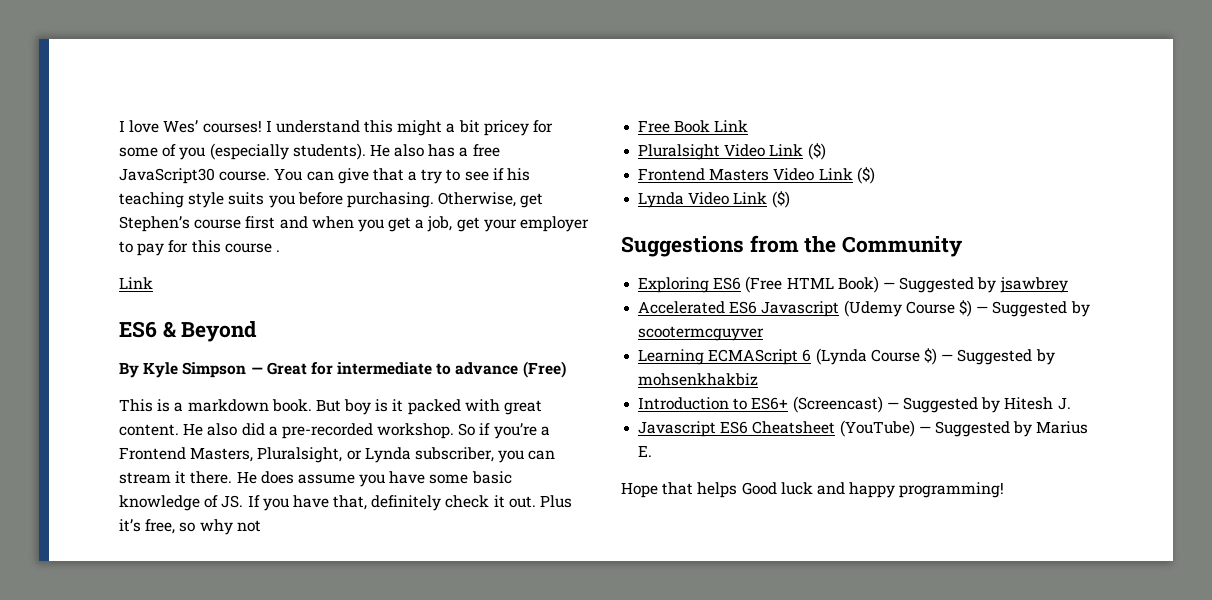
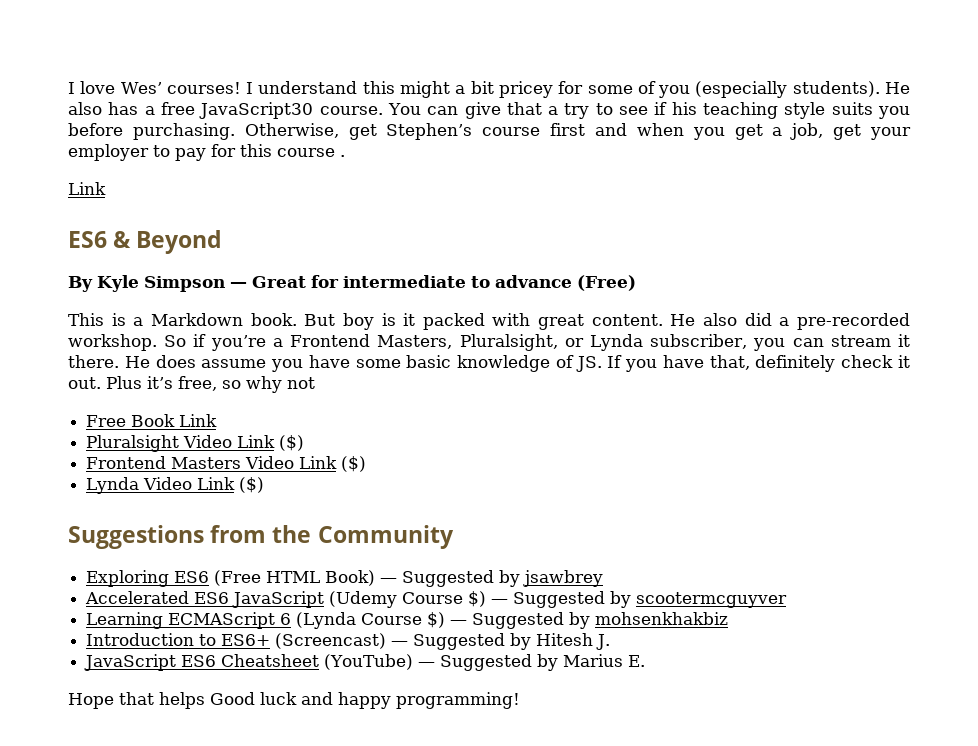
- This is a markdown book.
+ This is a Markdown book.
- Accelerated ES6 Javascript (Udemy Course $) — Suggested by scootermcguyver
+ Accelerated ES6 JavaScript (Udemy Course $) — Suggested by scootermcguyver
- Javascript ES6 Cheatsheet (YouTube) — Suggested by Marius E.
+ JavaScript ES6 Cheatsheet (YouTube) — Suggested by Marius E.

